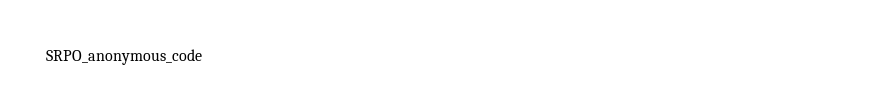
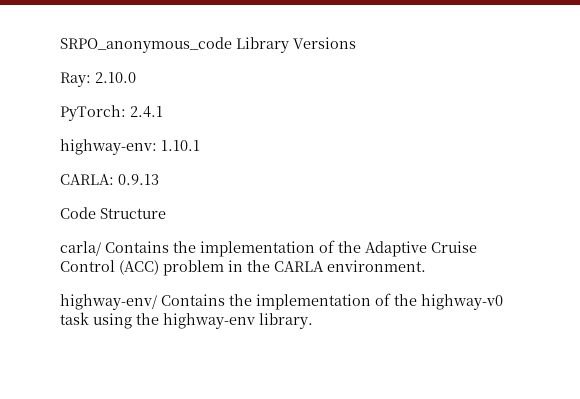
- SRPO_anonymous_code
+ SRPO_anonymous_code Library Versions
+ Ray: 2.10.0
+ PyTorch: 2.4.1
+ highway-env: 1.10.1
+ CARLA: 0.9.13
+ Code Structure
+ carla/ Contains the implementation of the Adaptive Cruise Control (ACC) problem in the CARLA environment.
+ highway-env/ Contains the implementation of the highway-v0 task using the highway-env library.

